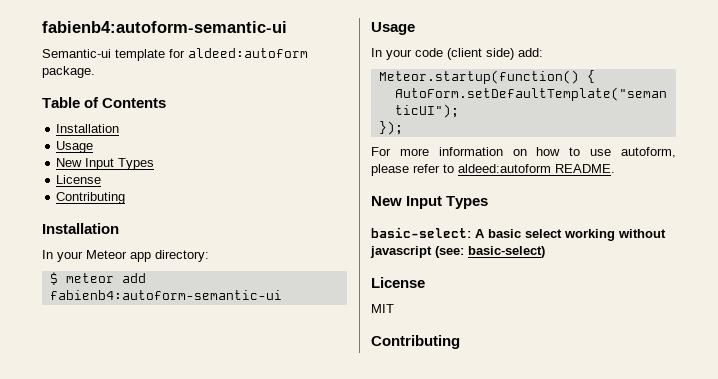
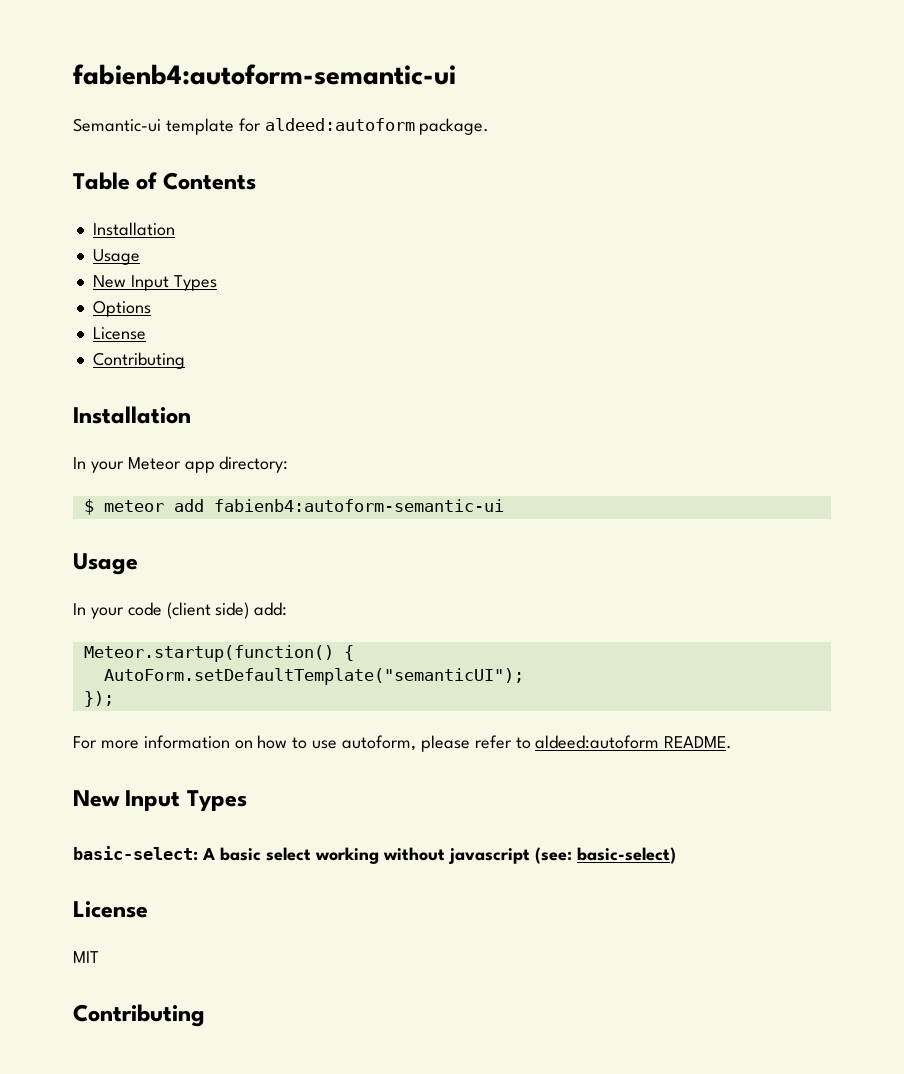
+ Options

